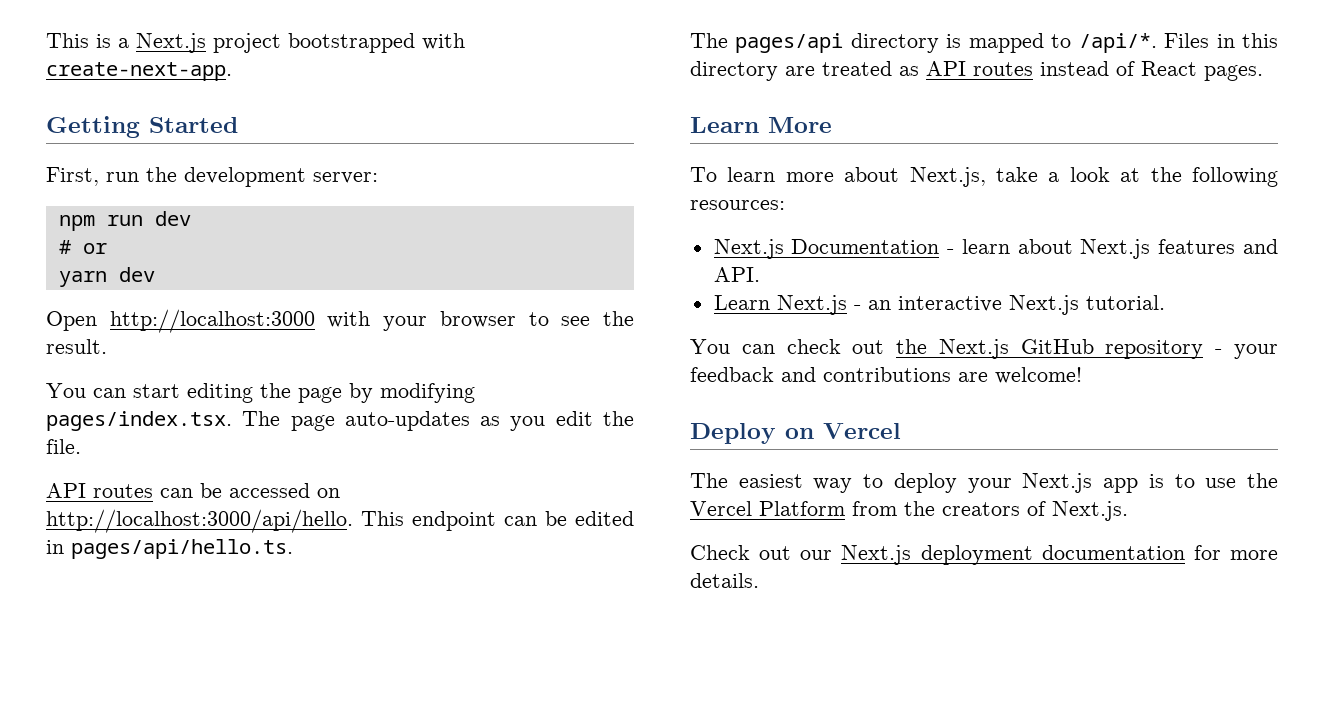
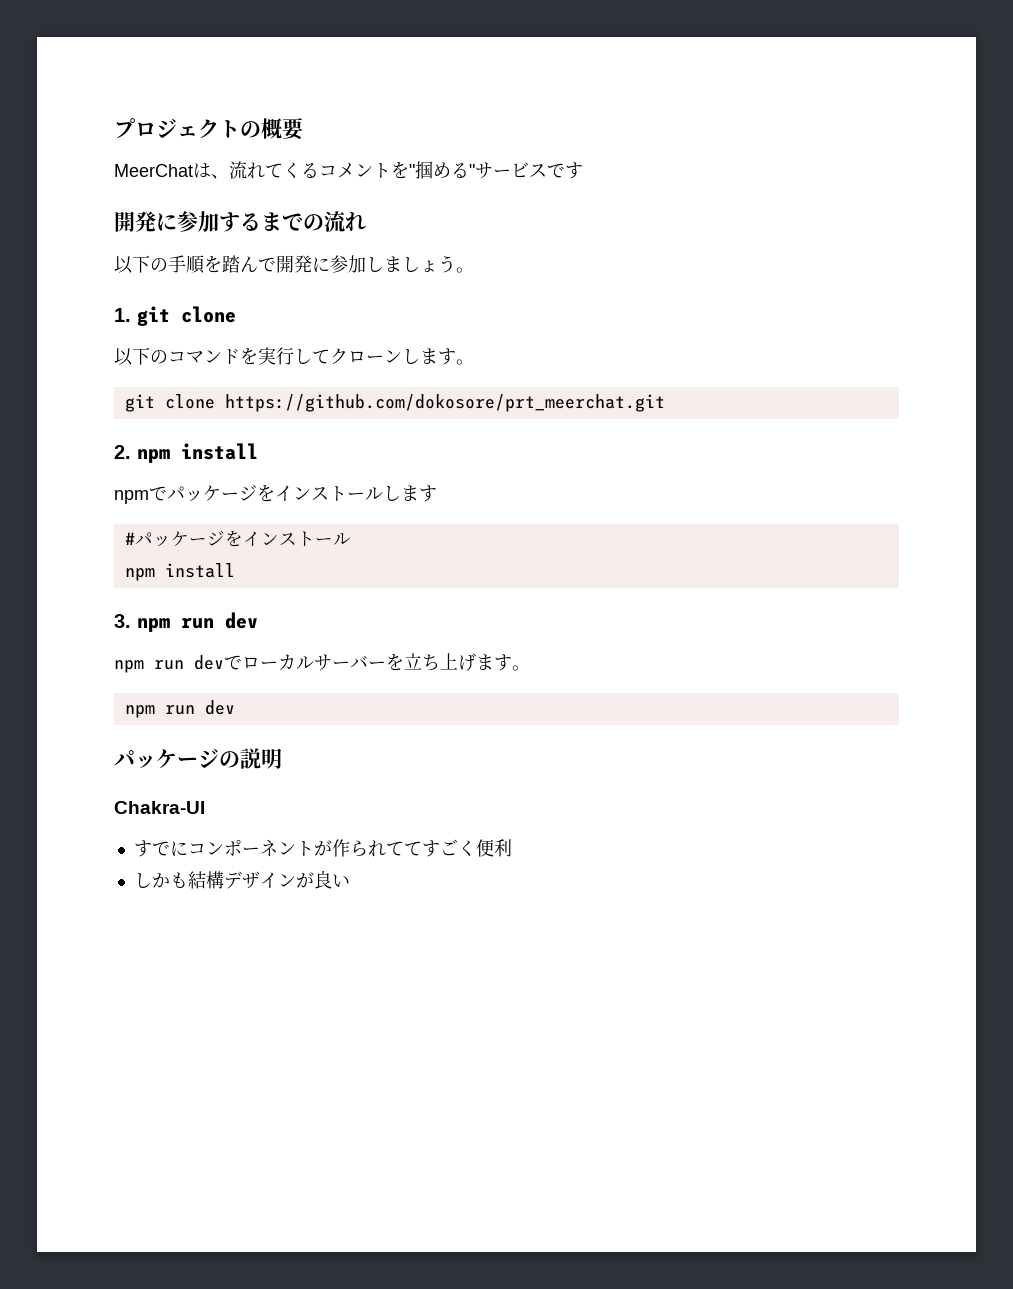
- This is a Next.js project bootstrapped with create-next-app.
- Getting Started
- First, run the development server:
+ プロジェクトの概要
+ MeerChatは、流れてくるコメントを"掴める"サービスです
+ 開発に参加するまでの流れ
+ 以下の手順を踏んで開発に参加しましょう。
+ 1. git clone
+ 以下のコマンドを実行してクローンします。
+ git clone https://github.com/dokosore/prt_meerchat.git
+ 2. npm install
+ npmでパッケージをインストールします
+ #パッケージをインストール
+ npm install
+ 3. npm run dev
+ npm run devでローカルサーバーを立ち上げます。
  npm run dev
- # or
- yarn dev
- Open http://localhost:3000 with your browser to see the result.
- You can start editing the page by modifying pages/index.tsx. The page auto-updates as you edit the file.
- API routes can be accessed on http://localhost:3000/api/hello. This endpoint can be edited in pages/api/hello.ts.
- The pages/api directory is mapped to /api/*. Files in this directory are treated as API routes instead of React pages.
- Learn More
- To learn more about Next.js, take a look at the following resources:
- Next.js Documentation - learn about Next.js features and API.
- Learn Next.js - an interactive Next.js tutorial.
- You can check out the Next.js GitHub repository - your feedback and contributions are welcome!
- Deploy on Vercel
- The easiest way to deploy your Next.js app is to use the Vercel Platform from the creators of Next.js.
- Check out our Next.js deployment documentation for more details.
+ パッケージの説明
+ Chakra-UI
+ すでにコンポーネントが作られててすごく便利
+ しかも結構デザインが良い

